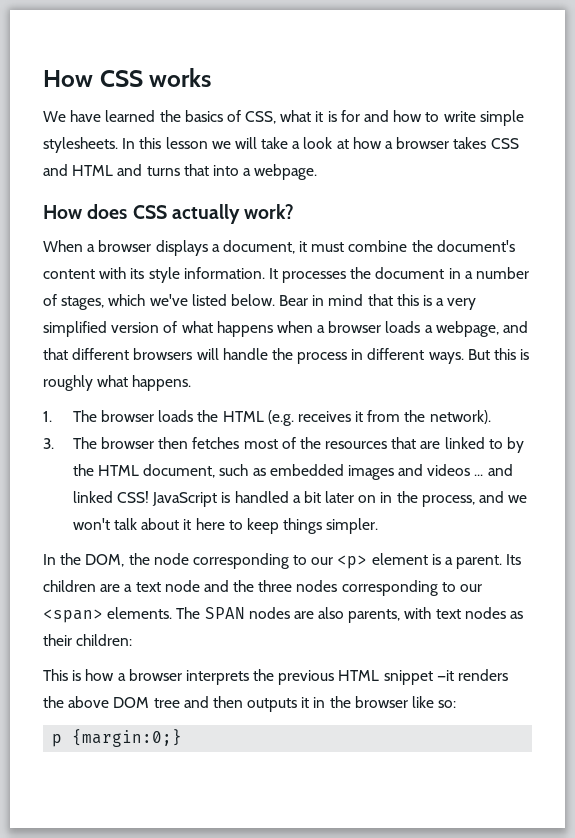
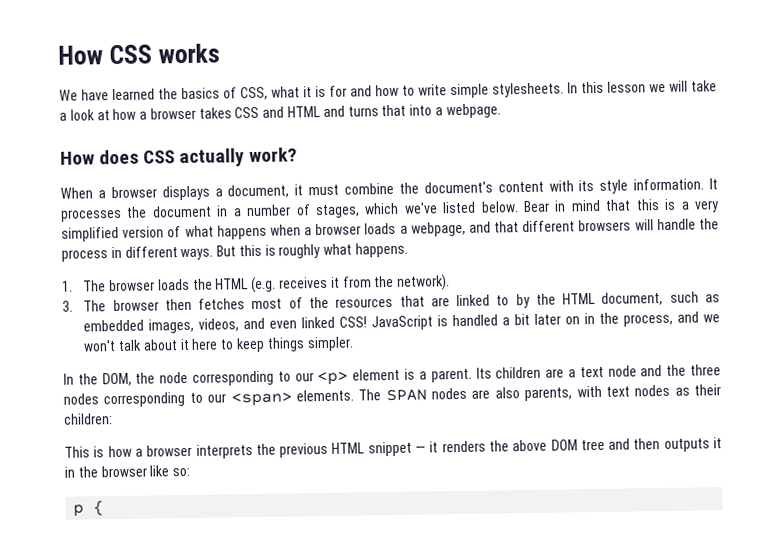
- 3. The browser then fetches most of the resources that are linked to by the HTML document, such as embedded images and videos ... and linked CSS!
+ 3. The browser then fetches most of the resources that are linked to by the HTML document, such as embedded images, videos, and even linked CSS!
- This is how a browser interprets the previous HTML snippet —it renders the above DOM tree and then outputs it in the browser like so:
+ This is how a browser interprets the previous HTML snippet — it renders the above DOM tree and then outputs it in the browser like so:
- p {margin:0;}
+ p {

